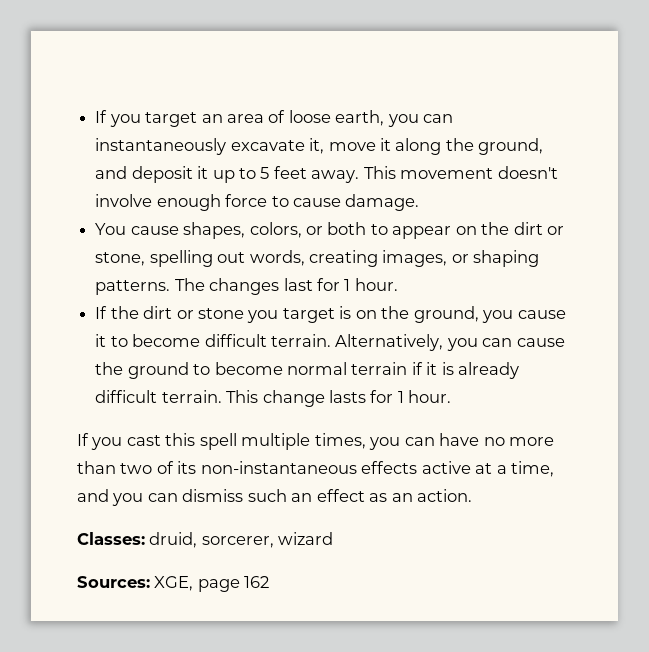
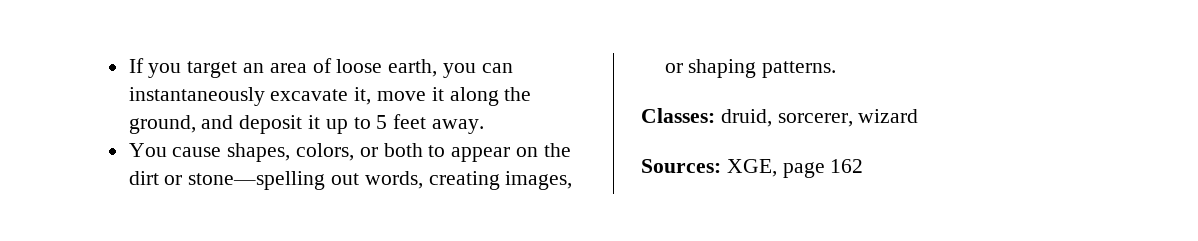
- This movement doesn't involve enough force to cause damage.
- You cause shapes, colors, or both to appear on the dirt or stone, spelling out words, creating images, or shaping patterns. The changes last for 1 hour.
- If the dirt or stone you target is on the ground, you cause it to become difficult terrain. Alternatively, you can cause the ground to become normal terrain if it is already difficult terrain. This change lasts for 1 hour.
- If you cast this spell multiple times, you can have no more than two of its non-instantaneous effects active at a time, and you can dismiss such an effect as an action.
+ You cause shapes, colors, or both to appear on the dirt or stone—spelling out words, creating images, or shaping patterns.

